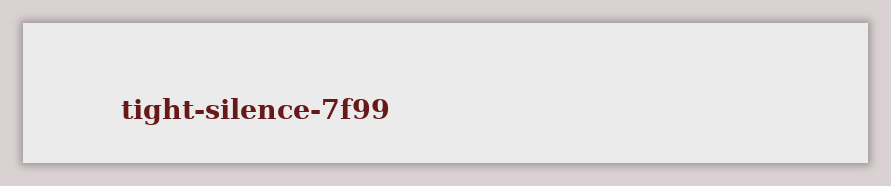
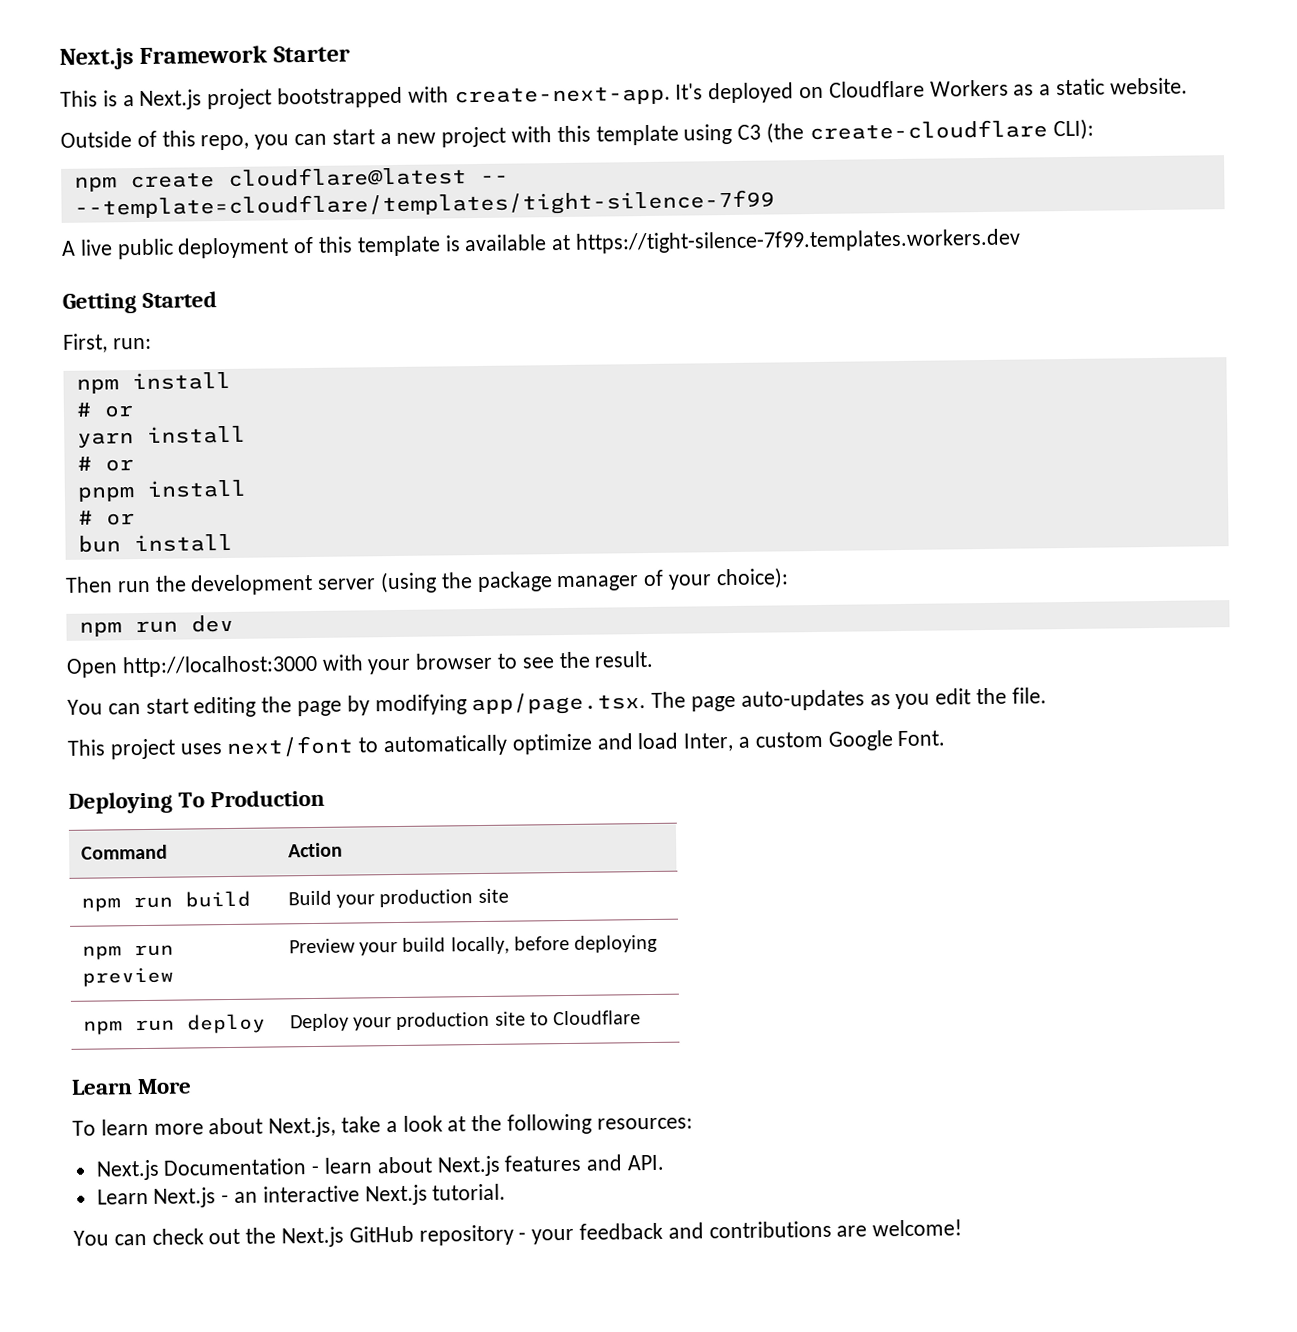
- tight-silence-7f99
+ Next.js Framework Starter
+ This is a Next.js project bootstrapped with create-next-app. It's deployed on Cloudflare Workers as a static website.
+ Outside of this repo, you can start a new project with this template using C3 (the create-cloudflare CLI):
+ npm create cloudflare@latest -- --template=cloudflare/templates/tight-silence-7f99
+ A live public deployment of this template is available at https://tight-silence-7f99.templates.workers.dev
+ Getting Started
+ First, run:
+ npm install
+ # or
+ yarn install
+ # or
+ pnpm install
+ # or
+ bun install
+ Then run the development server (using the package manager of your choice):
+ npm run dev
+ Open http://localhost:3000 with your browser to see the result.
+ You can start editing the page by modifying app/page.tsx. The page auto-updates as you edit the file.
+ This project uses next/font to automatically optimize and load Inter, a custom Google Font.
+ Deploying To Production
+ Command | Action
+ npm run build | Build your production site
+ npm run preview | Preview your build locally, before deploying
+ npm run deploy | Deploy your production site to Cloudflare
+ Learn More
+ To learn more about Next.js, take a look at the following resources:
+ Next.js Documentation - learn about Next.js features and API.
+ Learn Next.js - an interactive Next.js tutorial.
+ You can check out the Next.js GitHub repository - your feedback and contributions are welcome!

